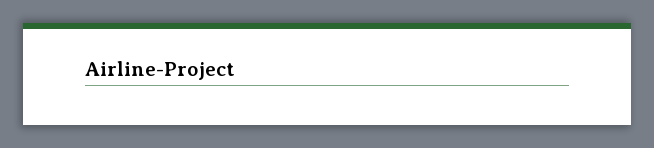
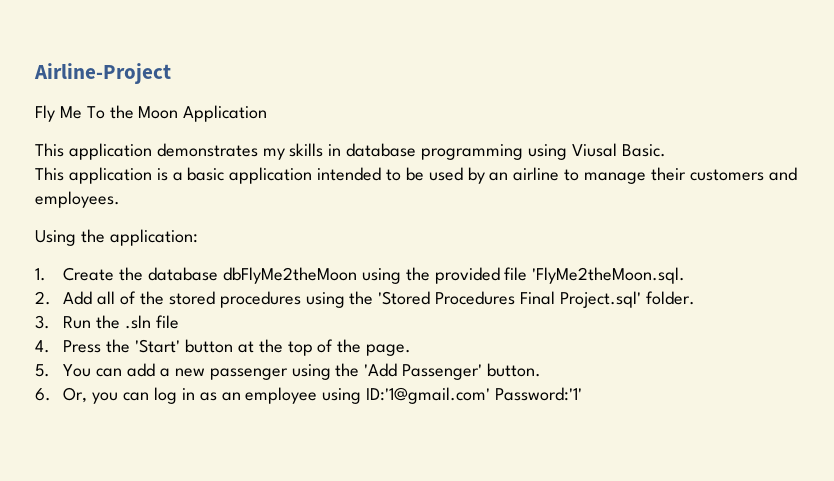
+ Fly Me To the Moon Application
+ This application demonstrates my skills in database programming using Viusal Basic.
+ This application is a basic application intended to be used by an airline to manage their customers and employees.
+ Using the application:
+ 1. Create the database dbFlyMe2theMoon using the provided file 'FlyMe2theMoon.sql.
+ 2. Add all of the stored procedures using the 'Stored Procedures Final Project.sql' folder.
+ 3. Run the .sln file
+ 4. Press the 'Start' button at the top of the page.
+ 5. You can add a new passenger using the 'Add Passenger' button.
+ 6. Or, you can log in as an employee using ID:'1@gmail.com' Password:'1'

